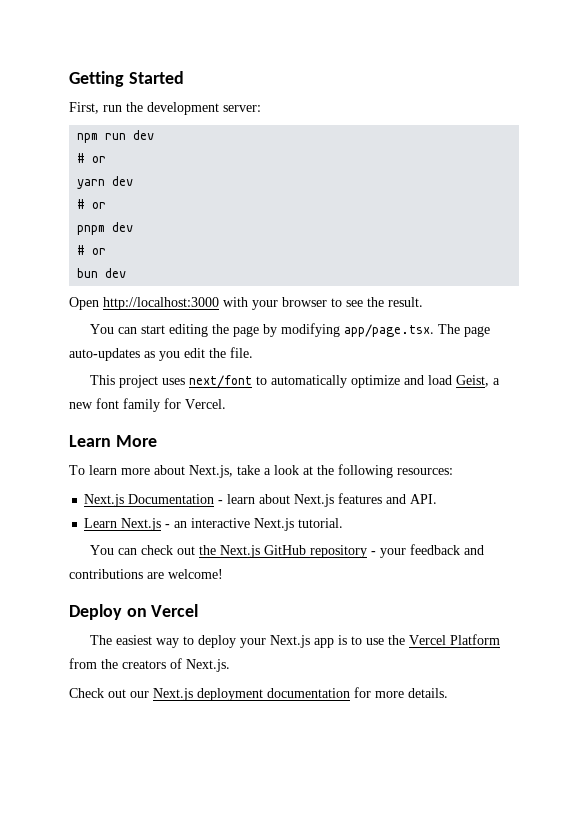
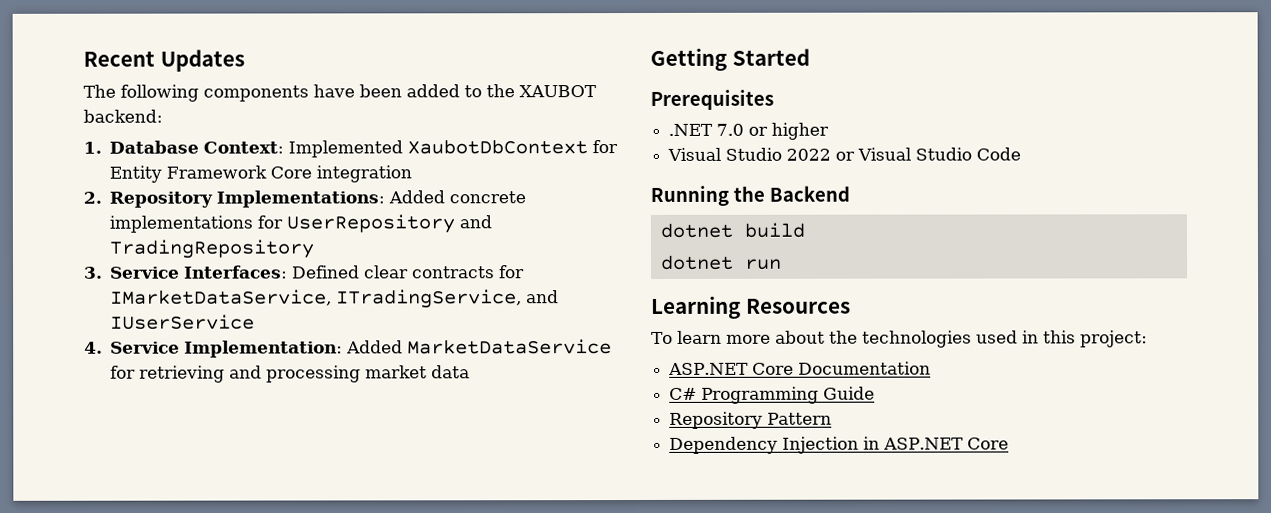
+ Recent Updates
+ The following components have been added to the XAUBOT backend:
+ 1. Database Context: Implemented XaubotDbContext for Entity Framework Core integration
+ 2. Repository Implementations: Added concrete implementations for UserRepository and TradingRepository
+ 3. Service Interfaces: Defined clear contracts for IMarketDataService, ITradingService, and IUserService
+ 4. Service Implementation: Added MarketDataService for retrieving and processing market data
  Getting Started
- First, run the development server:
- npm run dev
- # or
- yarn dev
- # or
- pnpm dev
- # or
- bun dev
- Open http://localhost:3000 with your browser to see the result.
- You can start editing the page by modifying app/page.tsx. The page auto-updates as you edit the file.
- This project uses next/font to automatically optimize and load Geist, a new font family for Vercel.
- Learn More
- To learn more about Next.js, take a look at the following resources:
- Next.js Documentation - learn about Next.js features and API.
- Learn Next.js - an interactive Next.js tutorial.
- You can check out the Next.js GitHub repository - your feedback and contributions are welcome!
- Deploy on Vercel
- The easiest way to deploy your Next.js app is to use the Vercel Platform from the creators of Next.js.
- Check out our Next.js deployment documentation for more details.
+ Prerequisites
+ .NET 7.0 or higher
+ Visual Studio 2022 or Visual Studio Code
+ Running the Backend
+ dotnet build
+ dotnet run
+ Learning Resources
+ To learn more about the technologies used in this project:
+ ASP.NET Core Documentation
+ C# Programming Guide
+ Repository Pattern
+ Dependency Injection in ASP.NET Core

